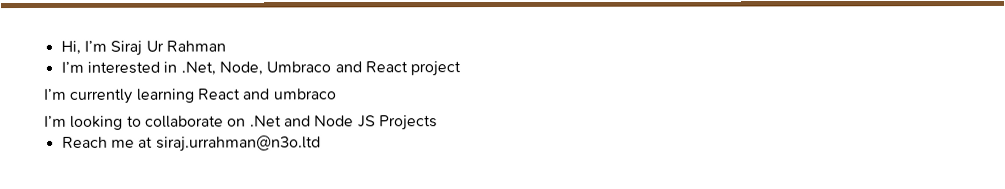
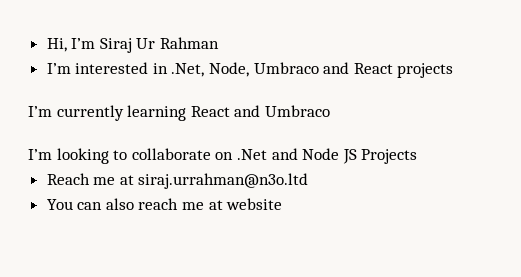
- I’m interested in .Net, Node, Umbraco and React project
+ I’m interested in .Net, Node, Umbraco and React projects
- I’m currently learning React and umbraco
+ I’m currently learning React and Umbraco
+ You can also reach me at website

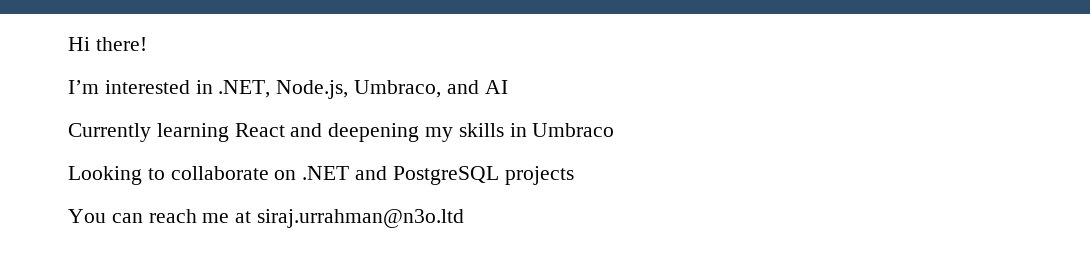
- Hi, I’m Siraj Ur Rahman
- I’m interested in .Net, Node, Umbraco and React projects
- I’m currently learning React and Umbraco
+ Hi there!
+ I’m interested in .NET, Node.js, Umbraco, and AI
+ Currently learning React and deepening my skills in Umbraco
- I’m looking to collaborate on .Net and Node JS Projects
- Reach me at siraj.urrahman@n3o.ltd
- You can also reach me at website
+ Looking to collaborate on .NET and PostgreSQL projects
+ You can reach me at siraj.urrahman@n3o.ltd

